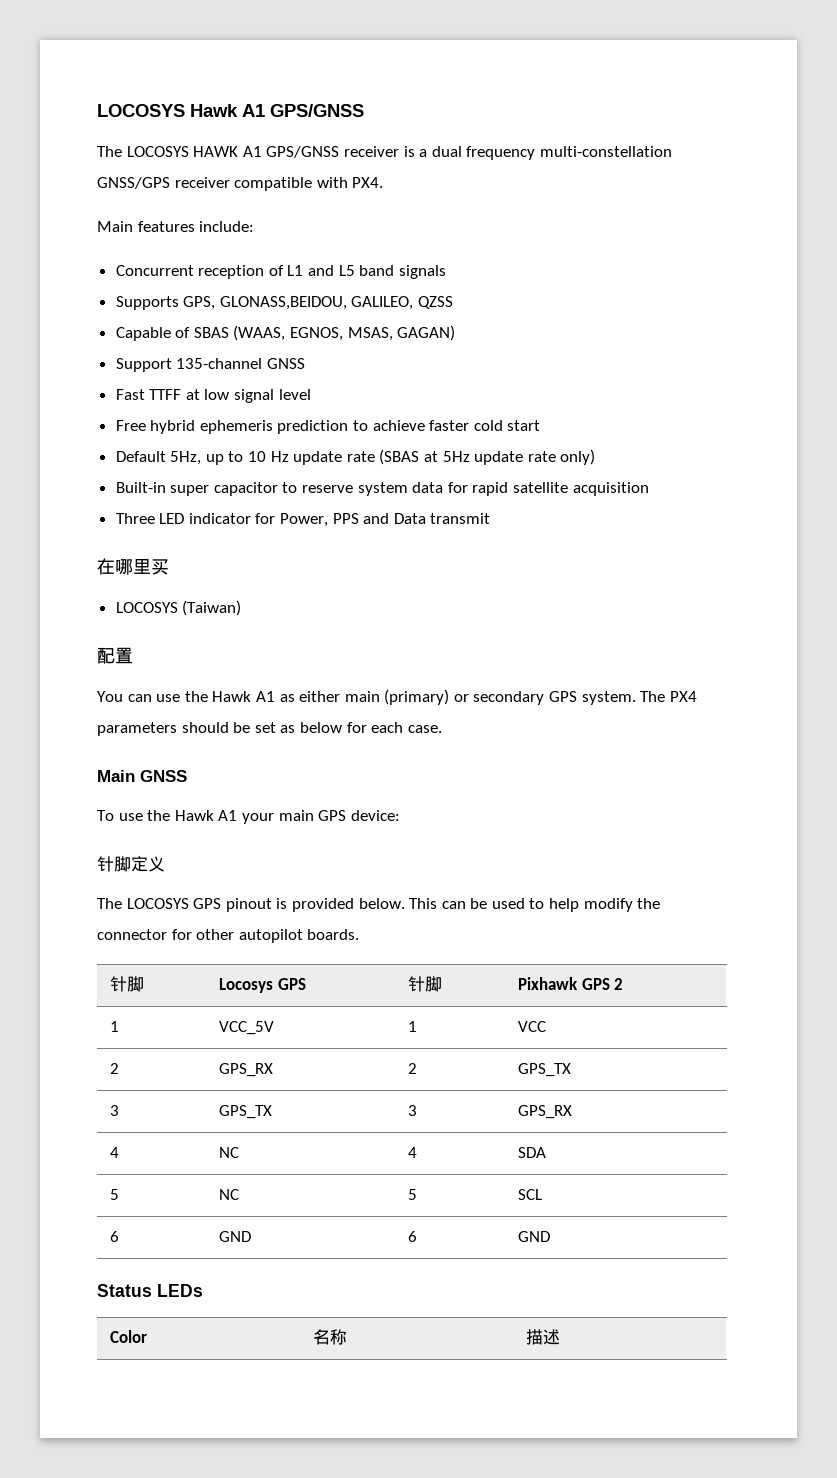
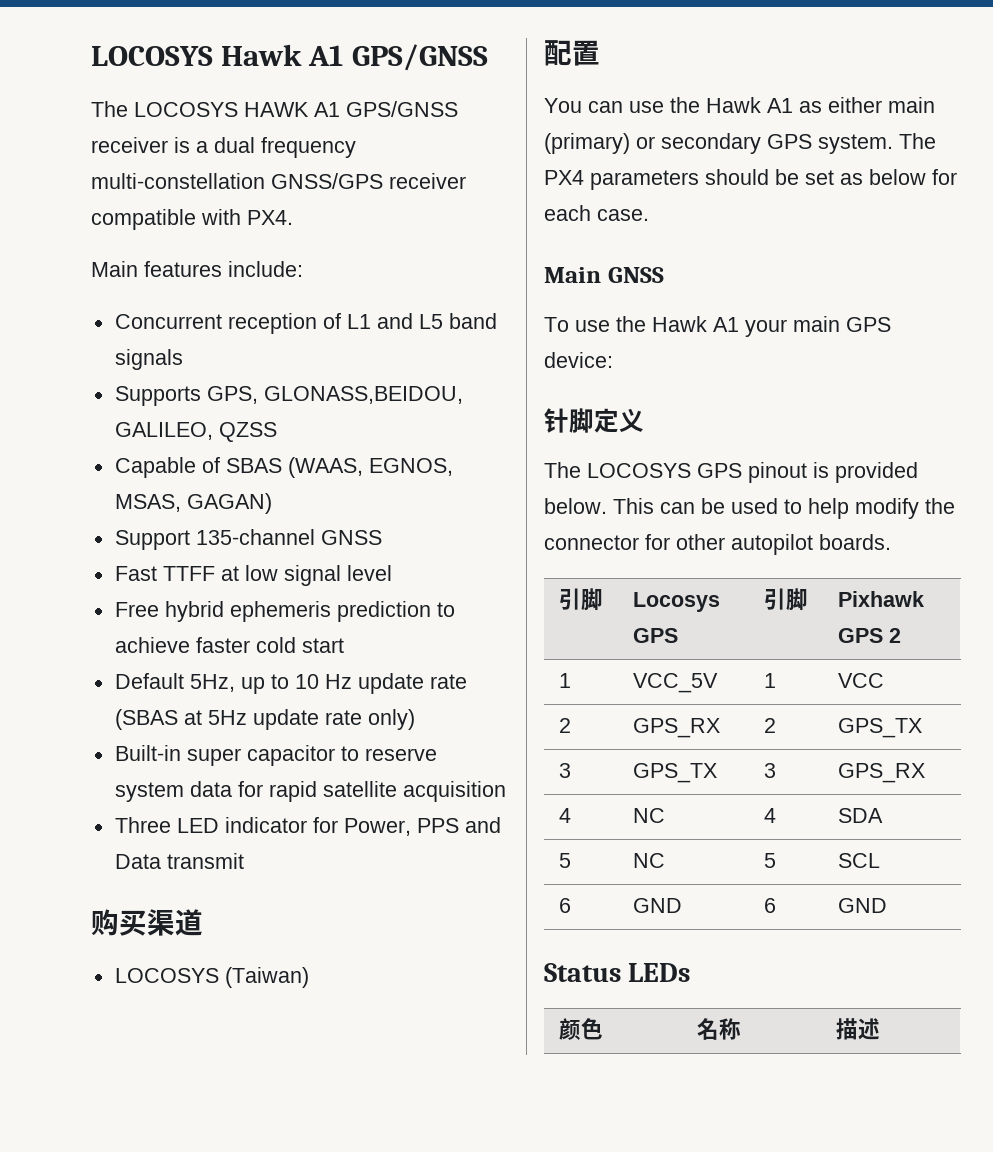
- 在哪里买
+ 购买渠道
- 针脚 | Locosys GPS | 针脚 | Pixhawk GPS 2
+ 引脚 | Locosys GPS | 引脚 | Pixhawk GPS 2
- Color | 名称 | 描述
+ 颜色 | 名称 | 描述

